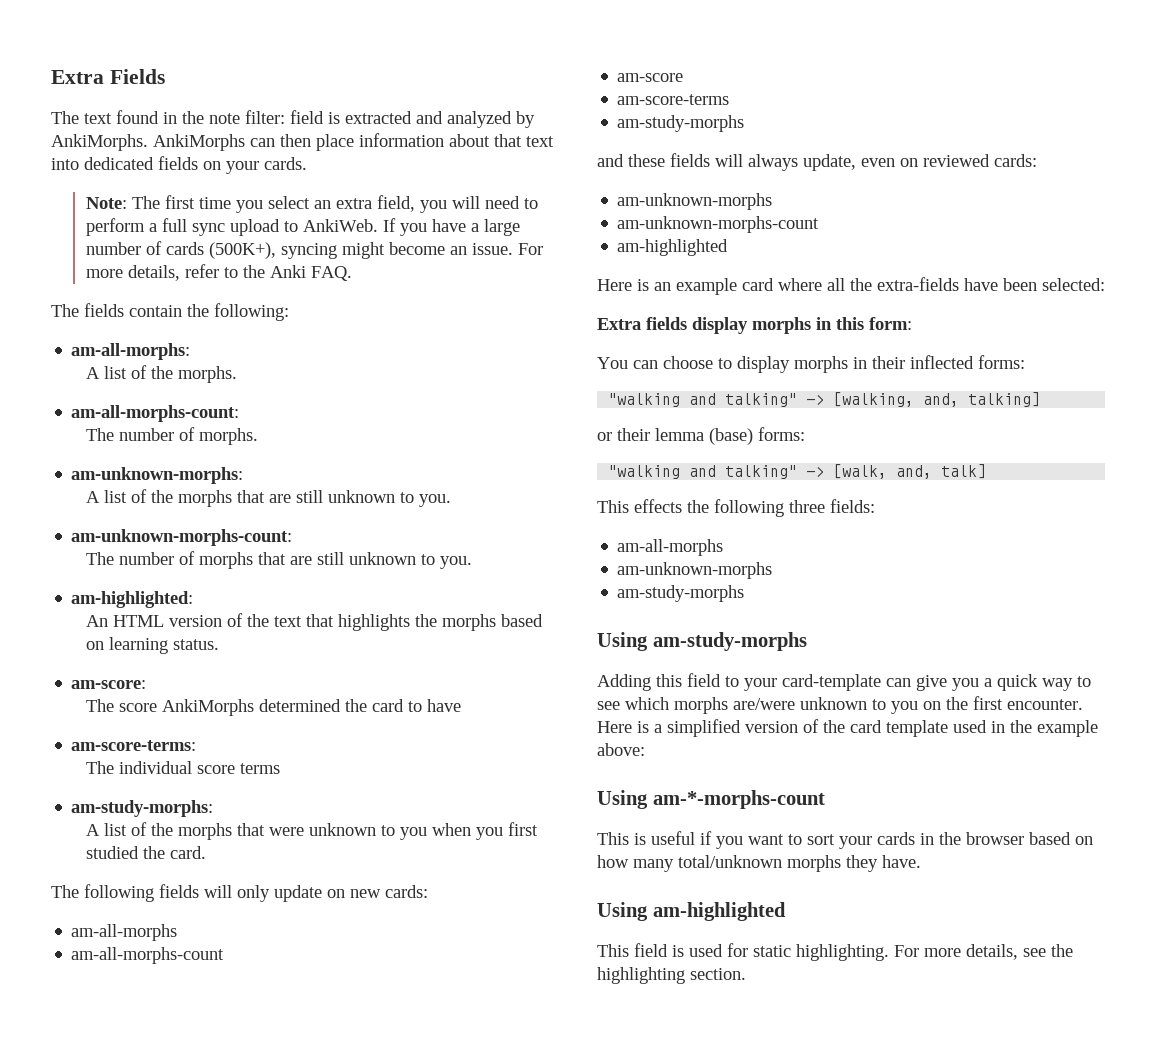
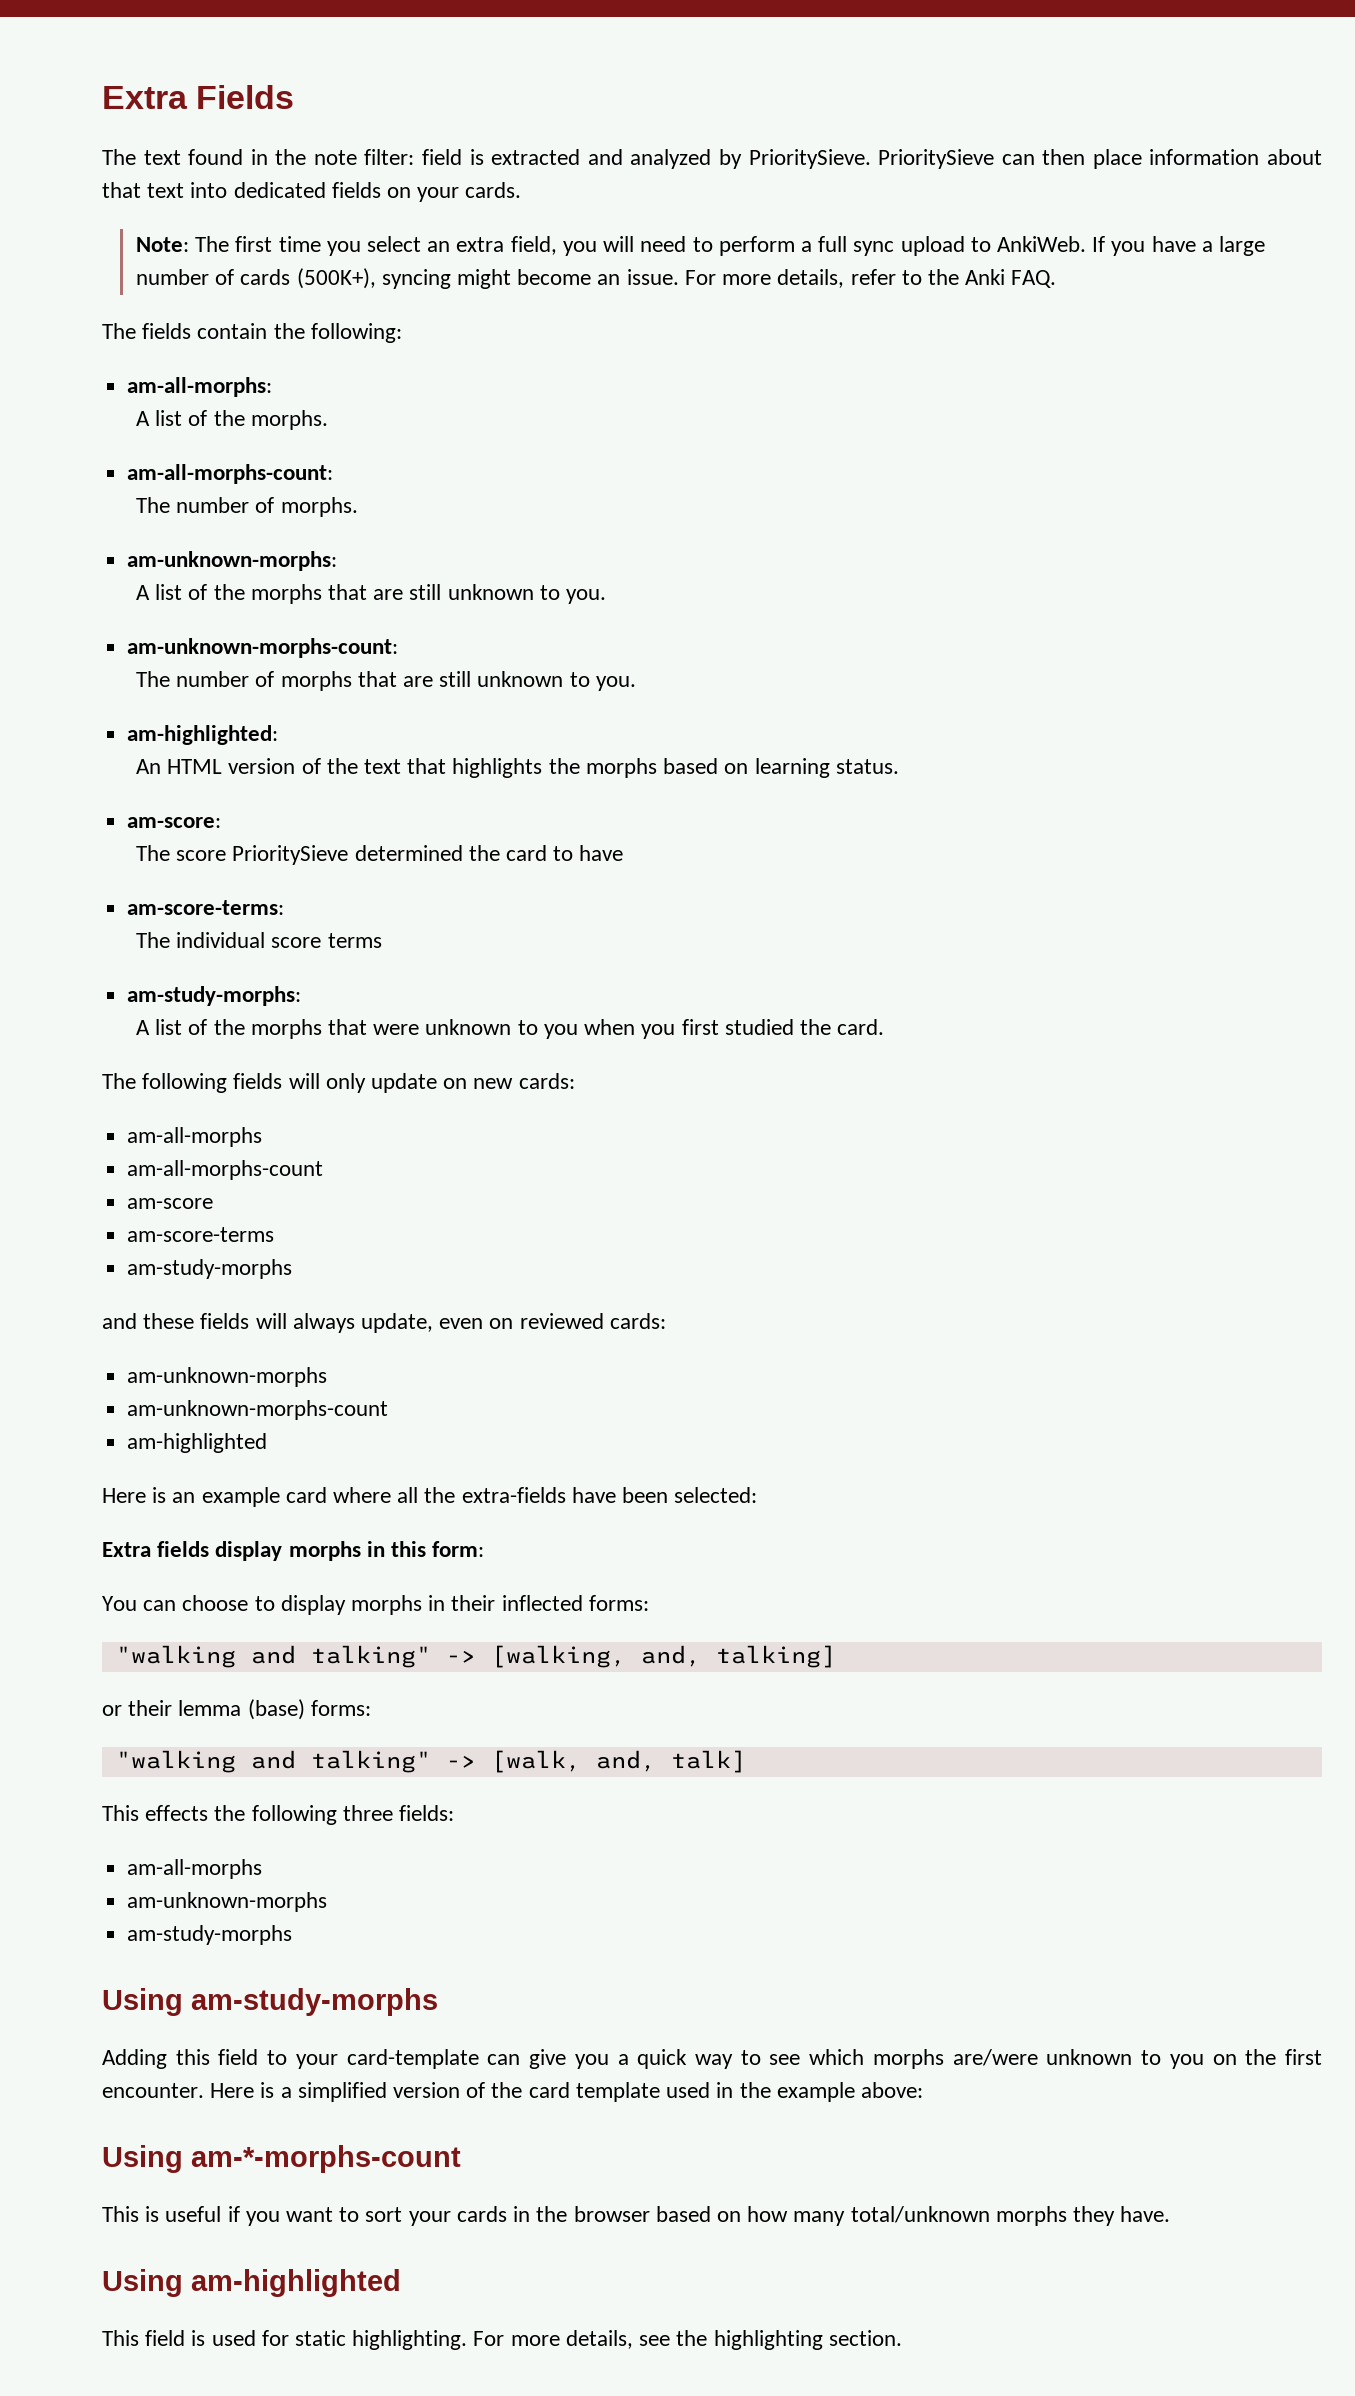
- The text found in the note filter: field is extracted and analyzed by AnkiMorphs. AnkiMorphs can then place information about that text into dedicated fields on your cards.
+ The text found in the note filter: field is extracted and analyzed by PrioritySieve. PrioritySieve can then place information about that text into dedicated fields on your cards.
- The score AnkiMorphs determined the card to have
+ The score PrioritySieve determined the card to have

